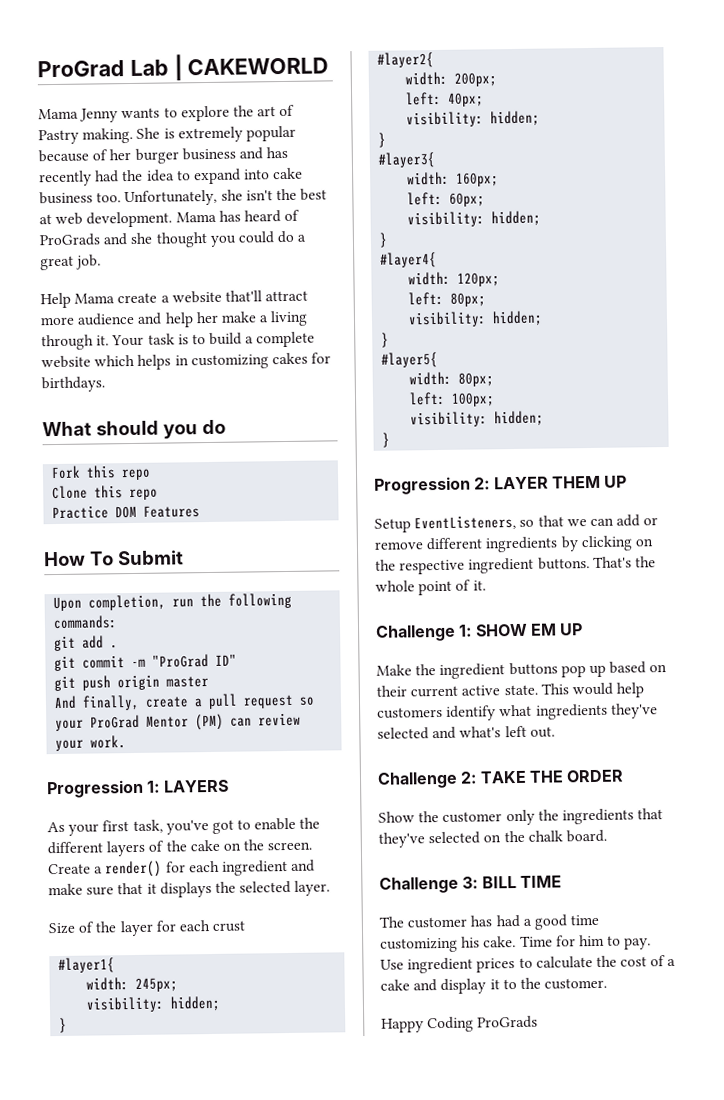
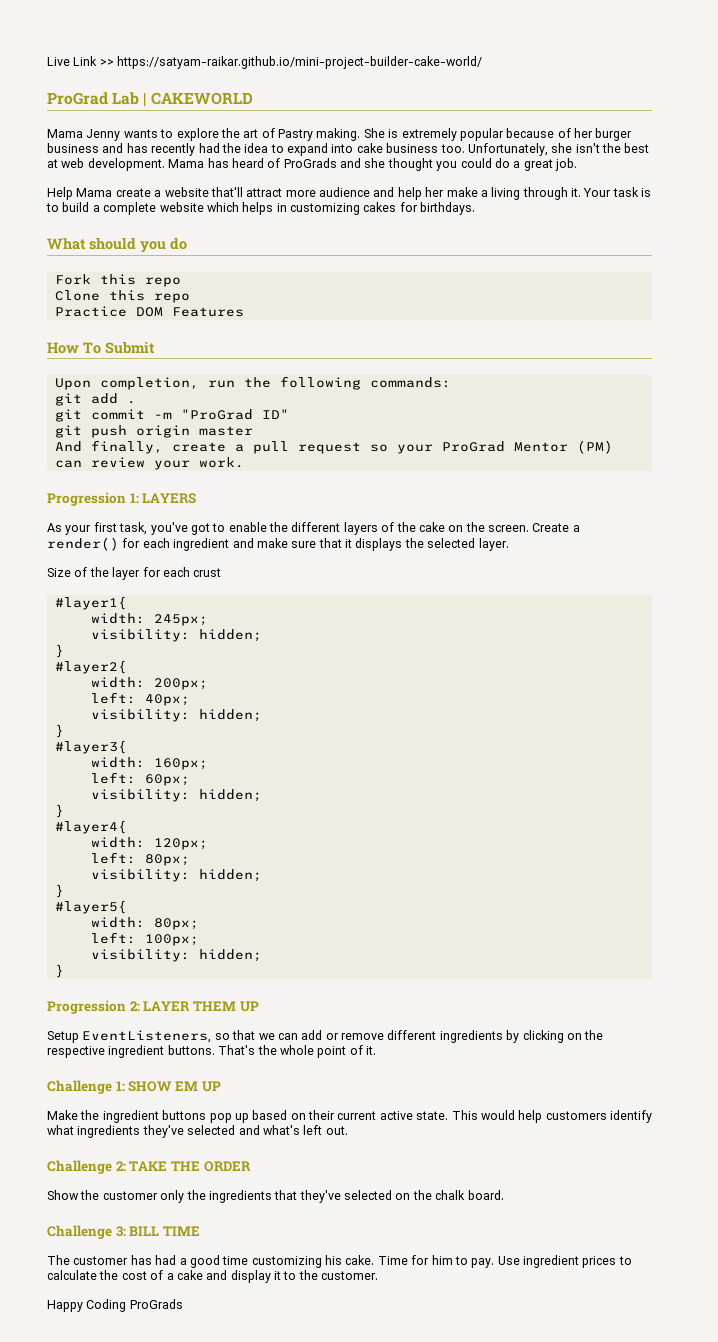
+ Live Link >> https://satyam-raikar.github.io/mini-project-builder-cake-world/

